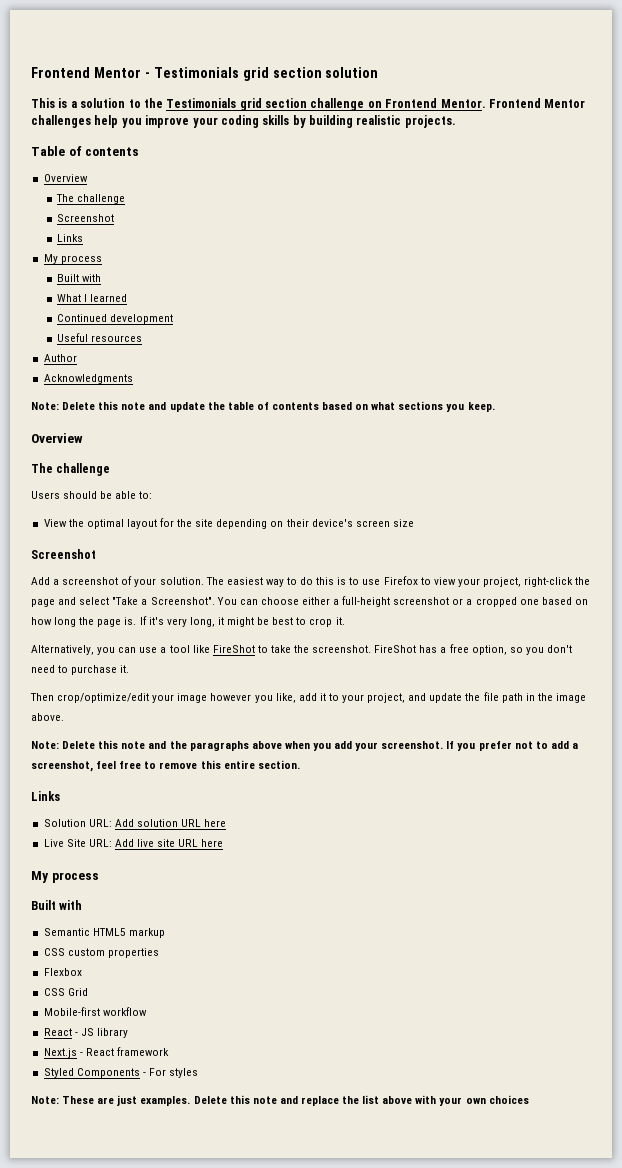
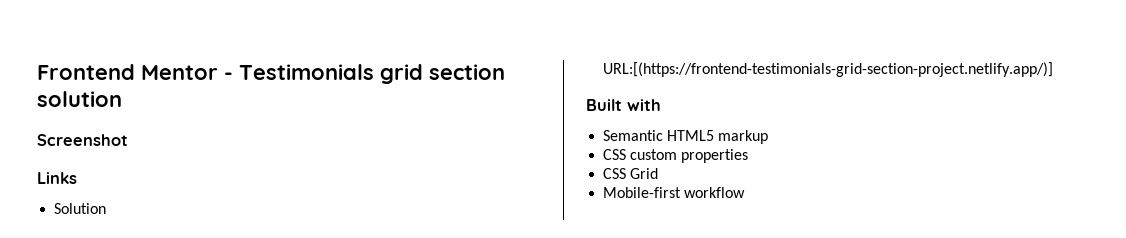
- This is a solution to the Testimonials grid section challenge on Frontend Mentor. Frontend Mentor challenges help you improve your coding skills by building realistic projects.
- Table of contents
- Overview
- The challenge
  Screenshot
  Links
- My process
- Built with
- What I learned
- Continued development
- Useful resources
- Author
- Acknowledgments
- Note: Delete this note and update the table of contents based on what sections you keep.
- Overview
- The challenge
- Users should be able to:
- View the optimal layout for the site depending on their device's screen size
- Screenshot
- Add a screenshot of your solution. The easiest way to do this is to use Firefox to view your project, right-click the page and select "Take a Screenshot". You can choose either a full-height screenshot or a cropped one based on how long the page is. If it's very long, it might be best to crop it.
- Alternatively, you can use a tool like FireShot to take the screenshot. FireShot has a free option, so you don't need to purchase it.
- Then crop/optimize/edit your image however you like, add it to your project, and update the file path in the image above.
- Note: Delete this note and the paragraphs above when you add your screenshot. If you prefer not to add a screenshot, feel free to remove this entire section.
- Links
- Solution URL: Add solution URL here
- Live Site URL: Add live site URL here
- My process
+ Solution URL:[(https://frontend-testimonials-grid-section-project.netlify.app/)]
- Flexbox
- React - JS library
- Next.js - React framework
- Styled Components - For styles
- Note: These are just examples. Delete this note and replace the list above with your own choices

